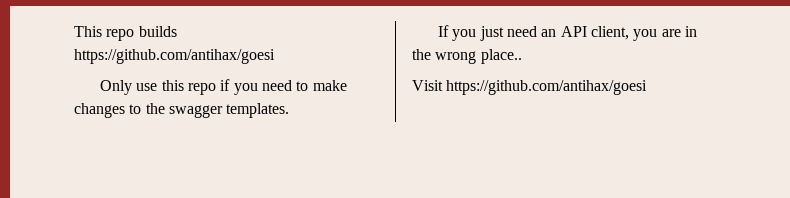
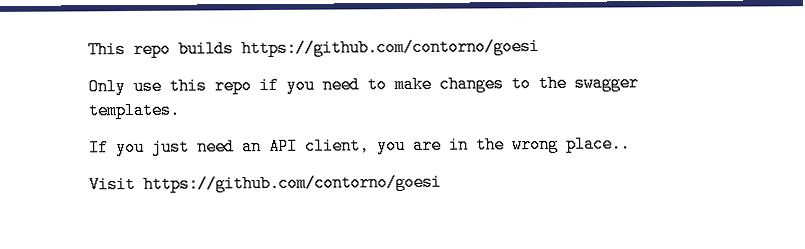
- This repo builds https://github.com/antihax/goesi
+ This repo builds https://github.com/contorno/goesi
- Visit https://github.com/antihax/goesi
+ Visit https://github.com/contorno/goesi

